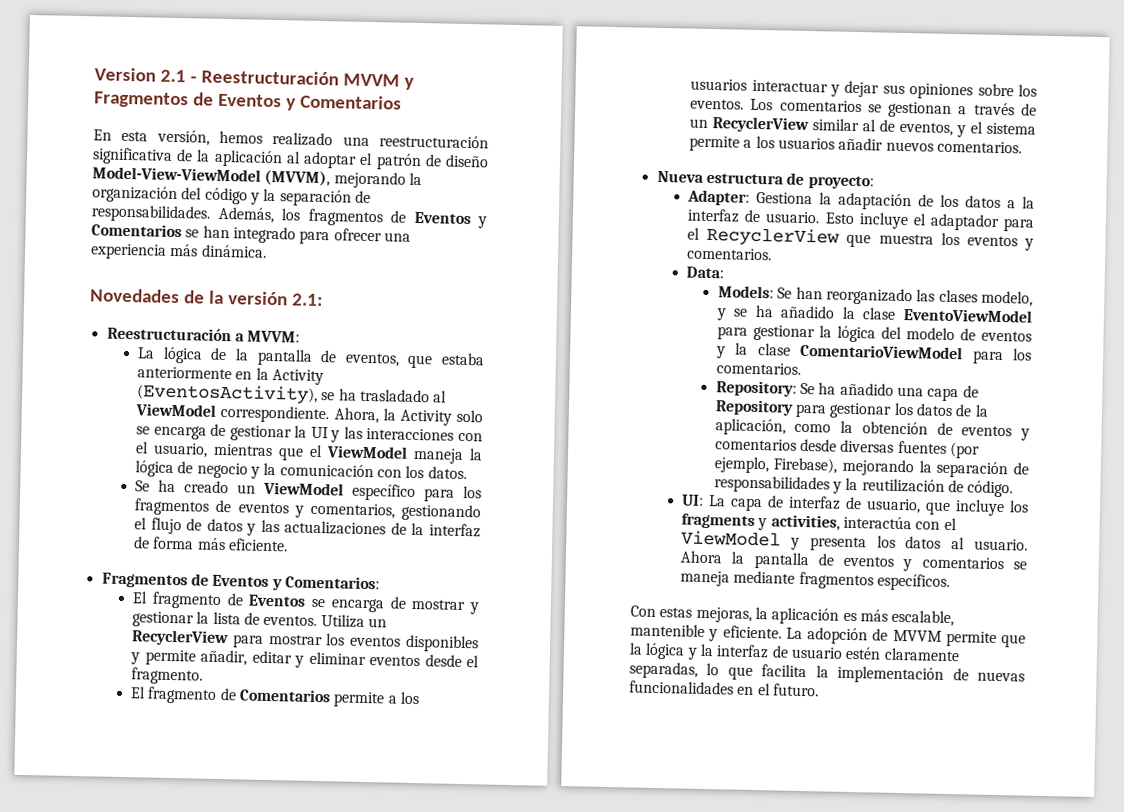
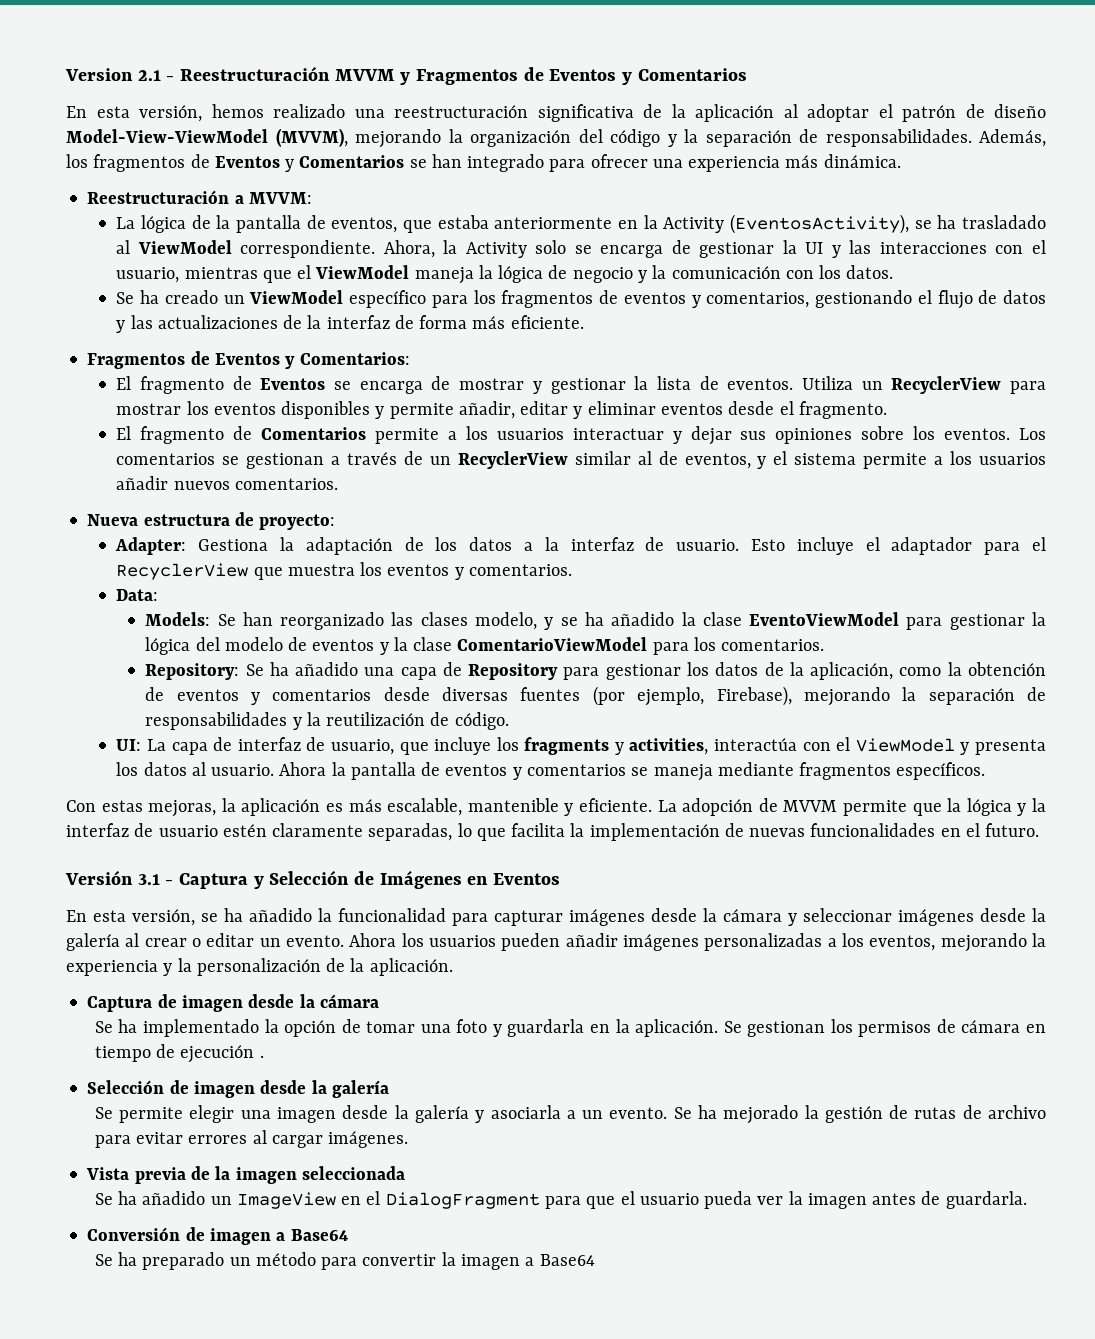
- Novedades de la versión 2.1:
+ Versión 3.1 - Captura y Selección de Imágenes en Eventos
+ En esta versión, se ha añadido la funcionalidad para capturar imágenes desde la cámara y seleccionar imágenes desde la galería al crear o editar un evento. Ahora los usuarios pueden añadir imágenes personalizadas a los eventos, mejorando la experiencia y la personalización de la aplicación.
+ Captura de imagen desde la cámara
+ Se ha implementado la opción de tomar una foto y guardarla en la aplicación. Se gestionan los permisos de cámara en tiempo de ejecución .
+ Selección de imagen desde la galería
+ Se permite elegir una imagen desde la galería y asociarla a un evento. Se ha mejorado la gestión de rutas de archivo para evitar errores al cargar imágenes.
+ Vista previa de la imagen seleccionada
+ Se ha añadido un ImageView en el DialogFragment para que el usuario pueda ver la imagen antes de guardarla.
+ Conversión de imagen a Base64
+ Se ha preparado un método para convertir la imagen a Base64

